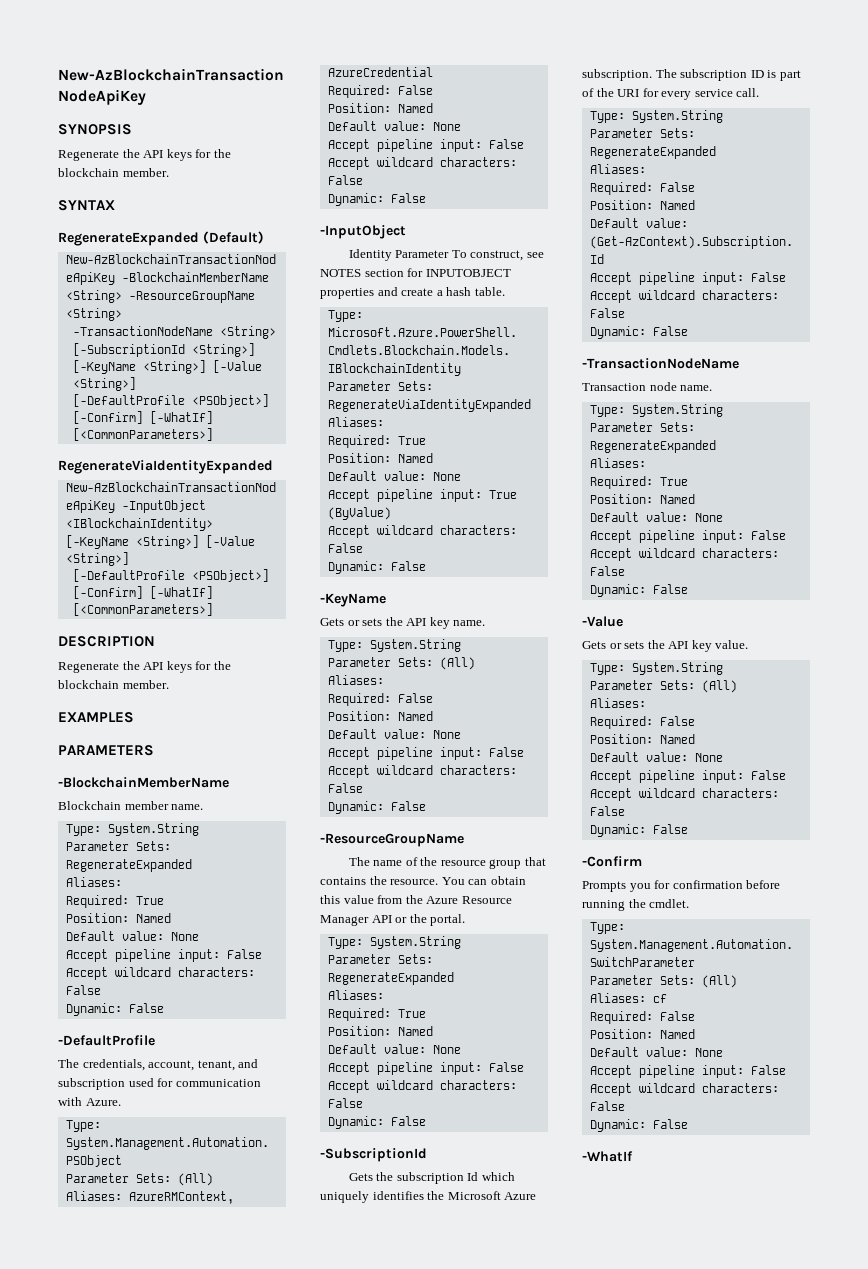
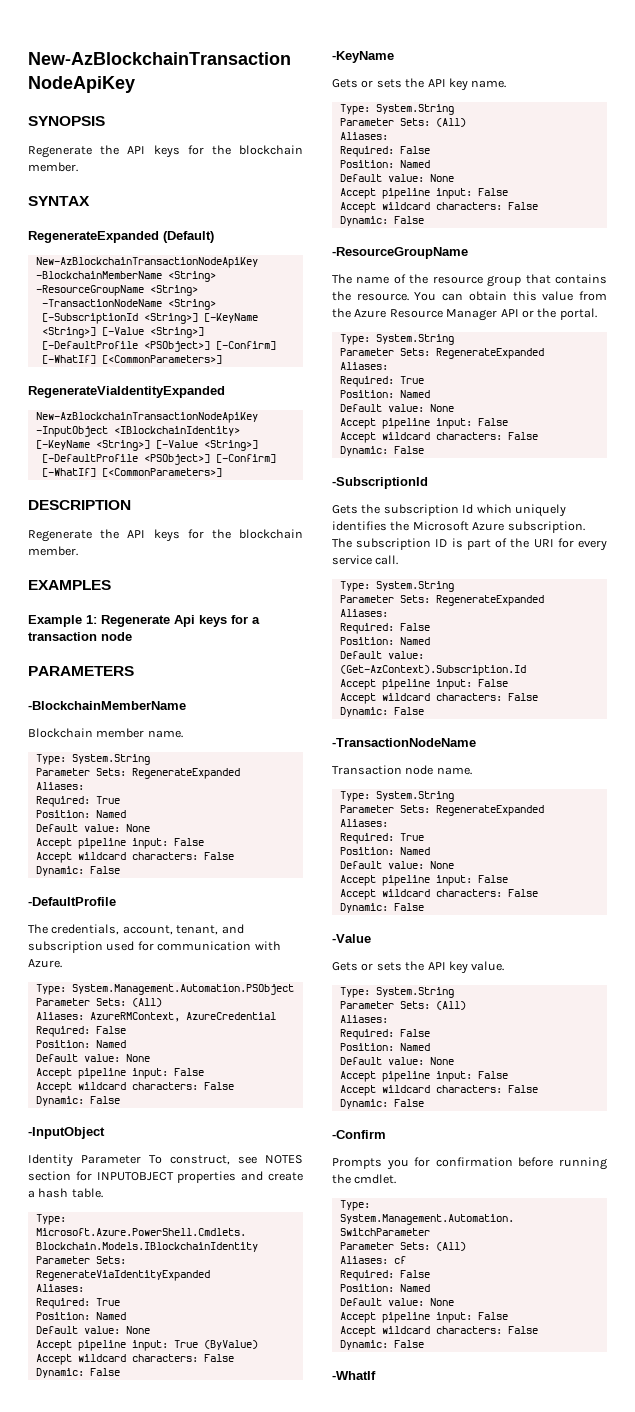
+ Example 1: Regenerate Api keys for a transaction node

